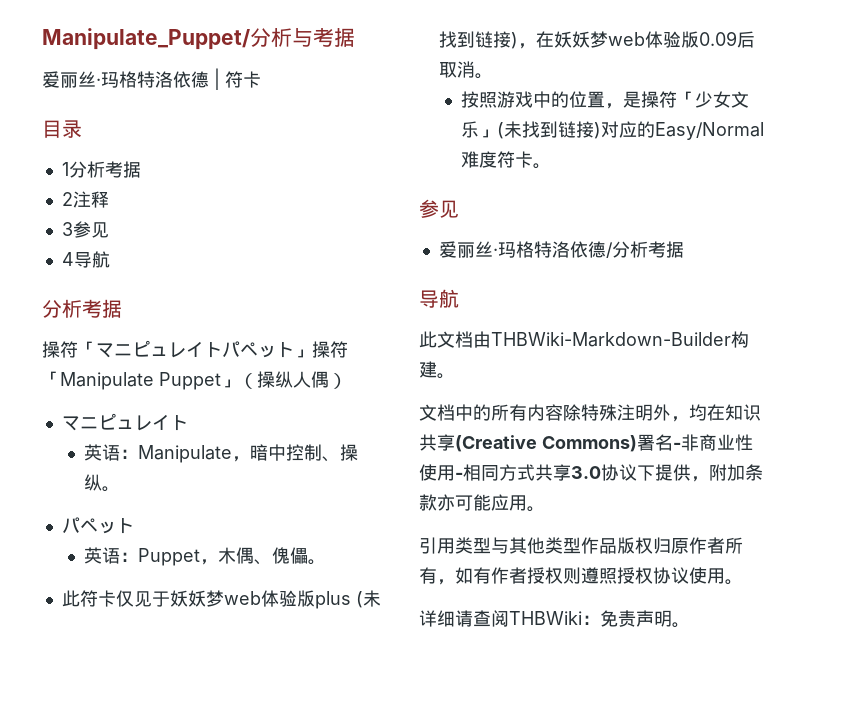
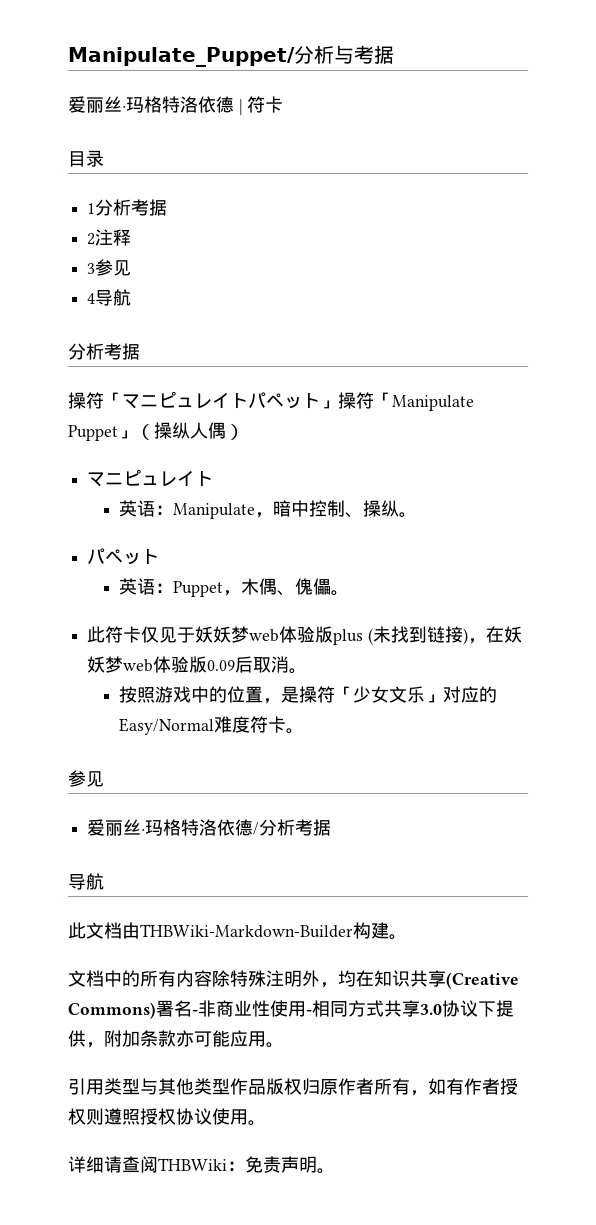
- 按照游戏中的位置，是操符「少女文乐」(未找到链接)对应的Easy/Normal难度符卡。
+ 按照游戏中的位置，是操符「少女文乐」对应的Easy/Normal难度符卡。

